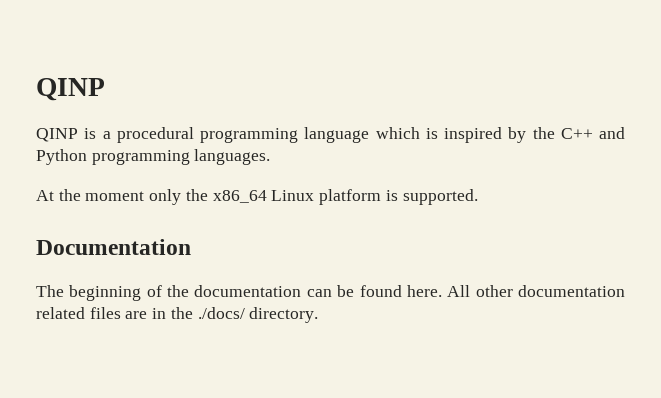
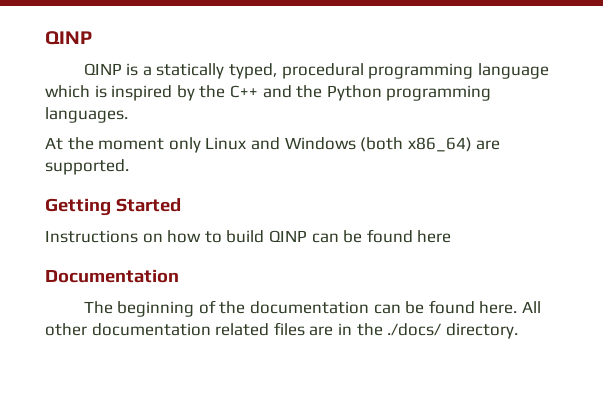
- QINP is a procedural programming language which is inspired by the C++ and Python programming languages.
+ QINP is a statically typed, procedural programming language which is inspired by the C++ and the Python programming languages.
- At the moment only the x86_64 Linux platform is supported.
+ At the moment only Linux and Windows (both x86_64) are supported.
+ Getting Started
+ Instructions on how to build QINP can be found here

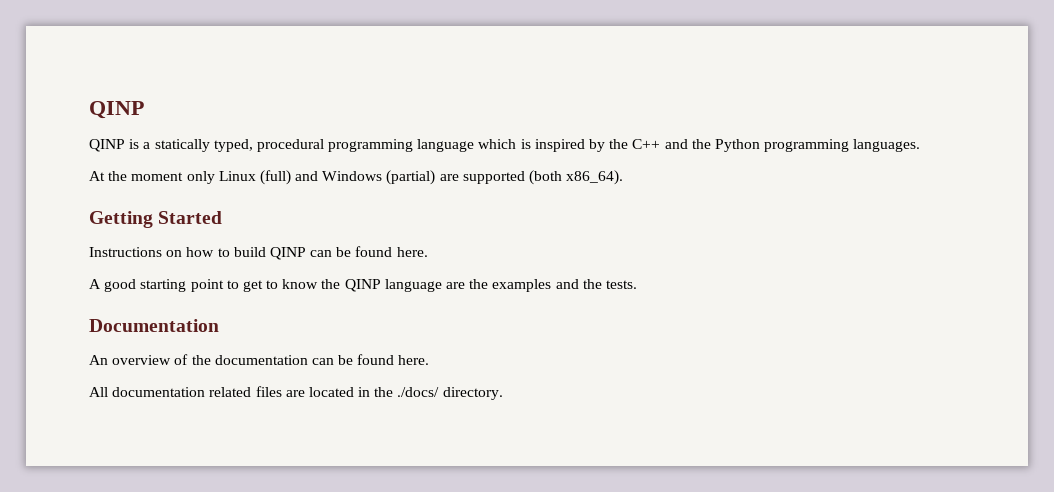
- At the moment only Linux and Windows (both x86_64) are supported.
+ At the moment only Linux (full) and Windows (partial) are supported (both x86_64).
- Instructions on how to build QINP can be found here
+ Instructions on how to build QINP can be found here.
+ A good starting point to get to know the QINP language are the examples and the tests.
- The beginning of the documentation can be found here. All other documentation related files are in the ./docs/ directory.
+ An overview of the documentation can be found here.
+ All documentation related files are located in the ./docs/ directory.

